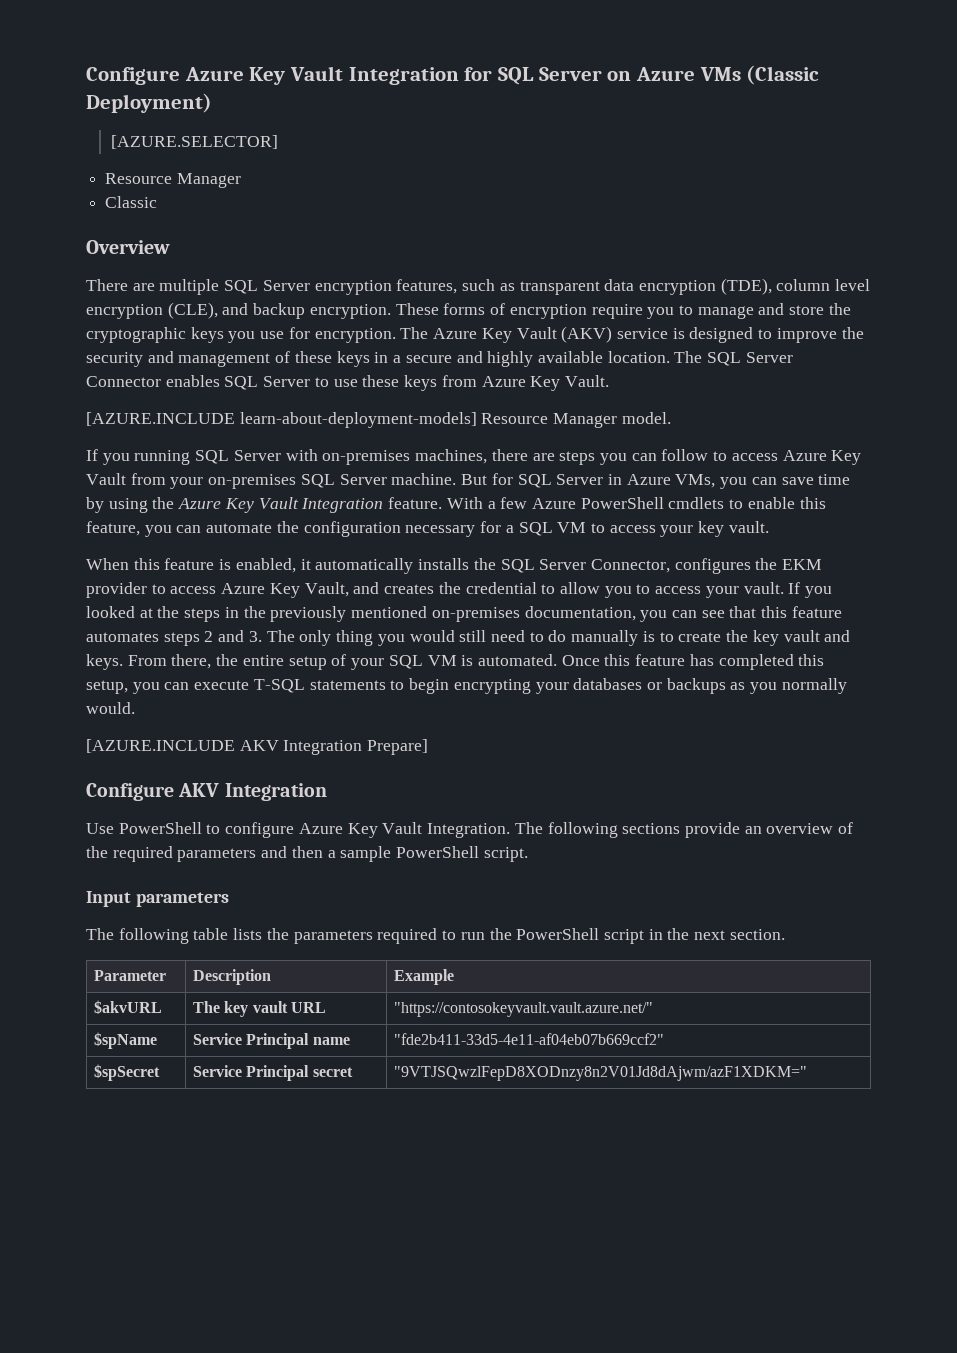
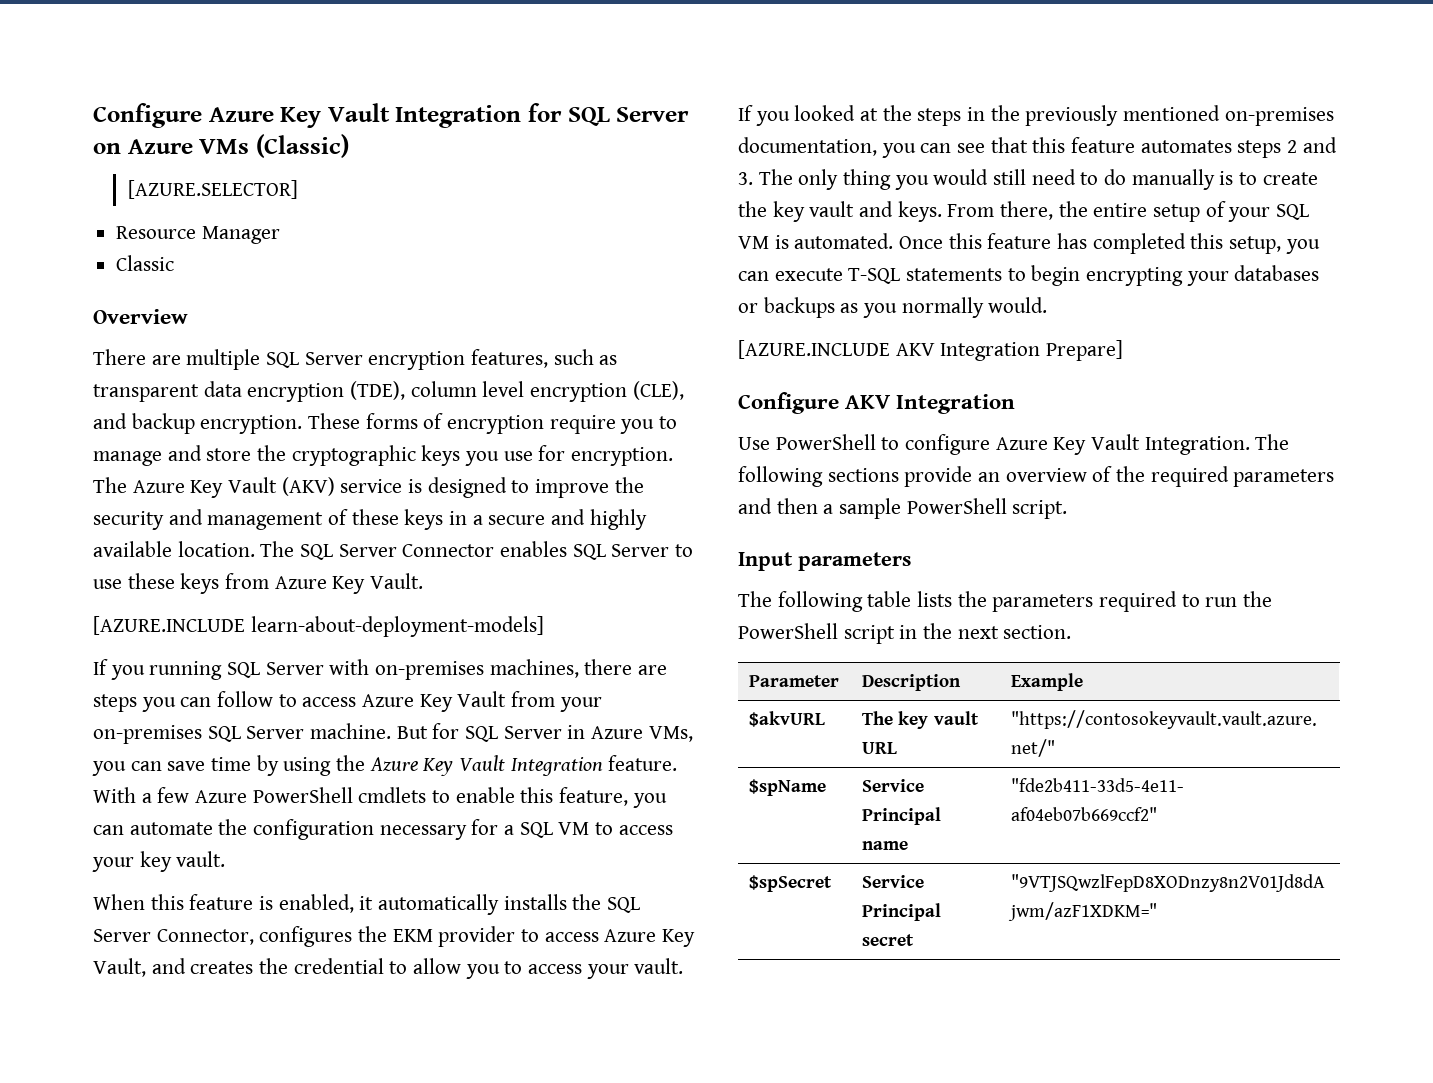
- Configure Azure Key Vault Integration for SQL Server on Azure VMs (Classic Deployment)
+ Configure Azure Key Vault Integration for SQL Server on Azure VMs (Classic)
- [AZURE.INCLUDE learn-about-deployment-models] Resource Manager model.
+ [AZURE.INCLUDE learn-about-deployment-models]

